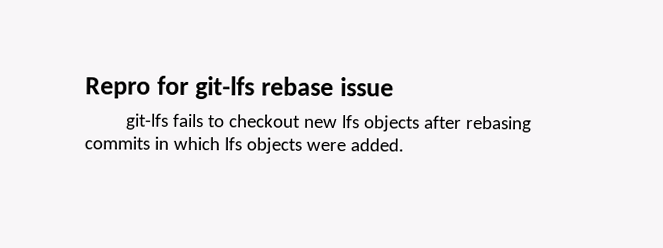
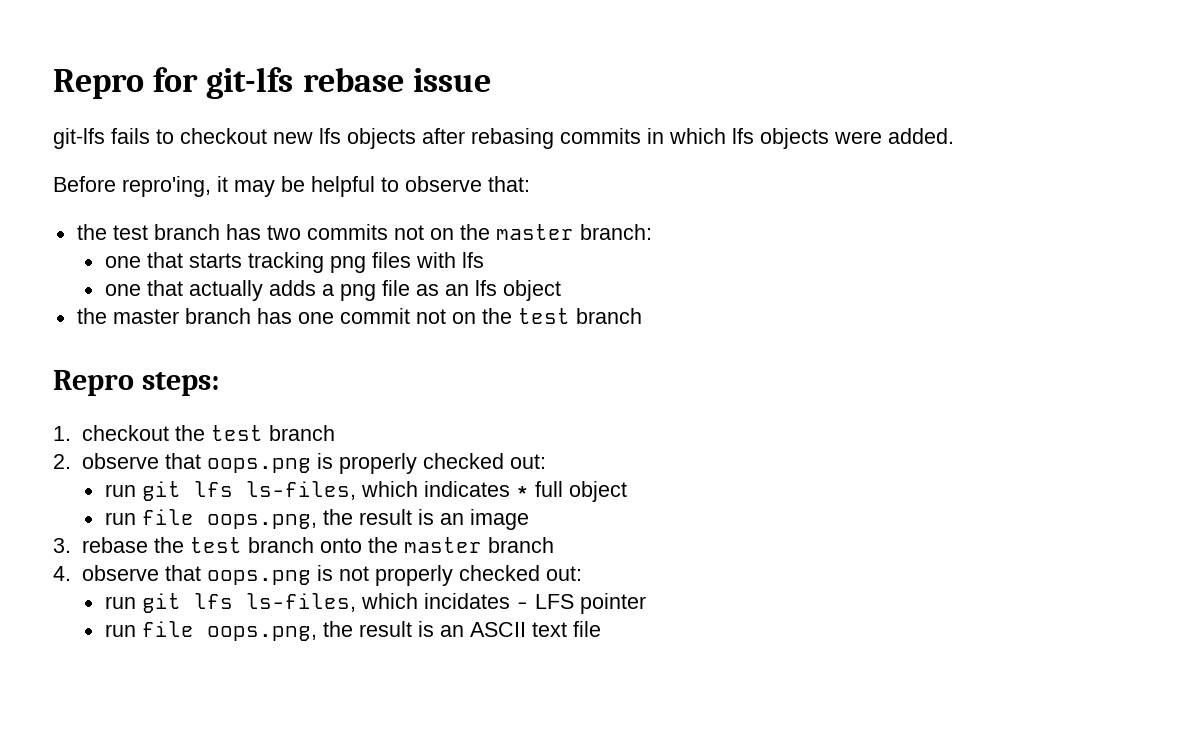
+ Before repro'ing, it may be helpful to observe that:
+ the test branch has two commits not on the master branch:
+ one that starts tracking png files with lfs
+ one that actually adds a png file as an lfs object
+ the master branch has one commit not on the test branch
+ Repro steps:
+ 1. checkout the test branch
+ 2. observe that oops.png is properly checked out:
+ run git lfs ls-files, which indicates * full object
+ run file oops.png, the result is an image
+ 3. rebase the test branch onto the master branch
+ 4. observe that oops.png is not properly checked out:
+ run git lfs ls-files, which incidates - LFS pointer
+ run file oops.png, the result is an ASCII text file

